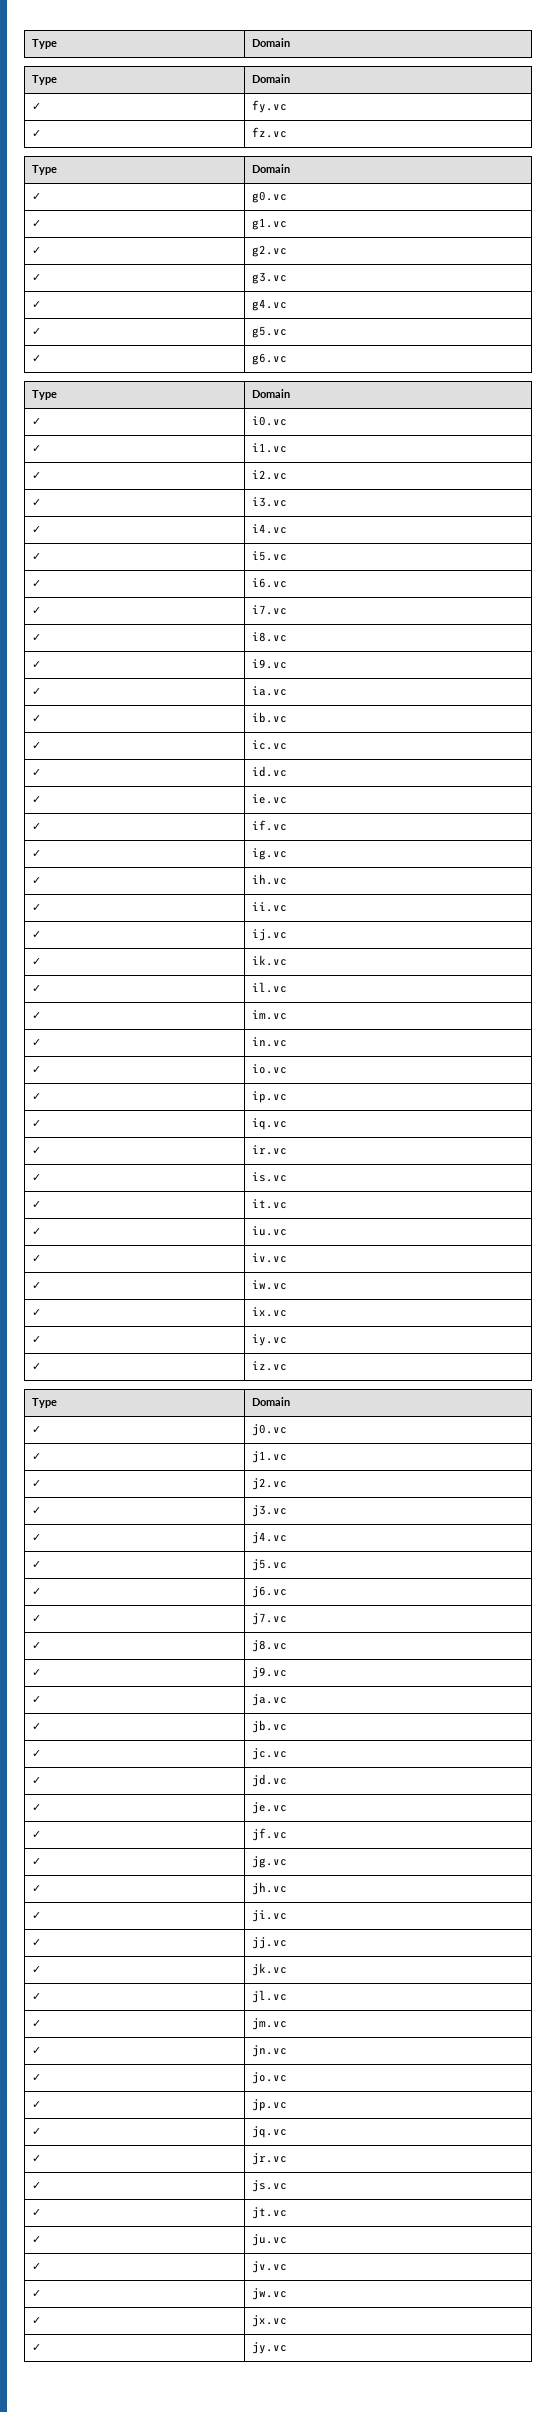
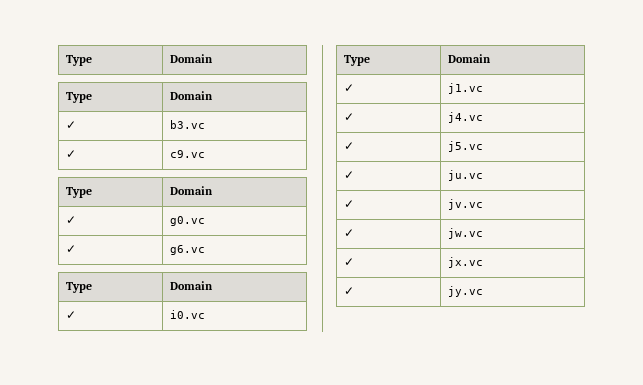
- ✓ | fy.vc
- ✓ | fz.vc
+ ✓ | b3.vc
+ ✓ | c9.vc
- ✓ | g1.vc
- ✓ | g2.vc
- ✓ | g3.vc
- ✓ | g4.vc
- ✓ | g5.vc
  ✓ | i0.vc
- ✓ | i1.vc
- ✓ | i2.vc
- ✓ | i3.vc
- ✓ | i4.vc
- ✓ | i5.vc
- ✓ | i6.vc
- ✓ | i7.vc
- ✓ | i8.vc
- ✓ | i9.vc
- ✓ | ia.vc
- ✓ | ib.vc
- ✓ | ic.vc
- ✓ | id.vc
- ✓ | ie.vc
- ✓ | if.vc
- ✓ | ig.vc
- ✓ | ih.vc
- ✓ | ii.vc
- ✓ | ij.vc
- ✓ | ik.vc
- ✓ | il.vc
- ✓ | im.vc
- ✓ | in.vc
- ✓ | io.vc
- ✓ | ip.vc
- ✓ | iq.vc
- ✓ | ir.vc
- ✓ | is.vc
- ✓ | it.vc
- ✓ | iu.vc
- ✓ | iv.vc
- ✓ | iw.vc
- ✓ | ix.vc
- ✓ | iy.vc
- ✓ | iz.vc
  Type | Domain
- ✓ | j0.vc
  ✓ | j1.vc
- ✓ | j2.vc
- ✓ | j3.vc
- ✓ | j6.vc
- ✓ | j7.vc
- ✓ | j8.vc
- ✓ | j9.vc
- ✓ | ja.vc
- ✓ | jb.vc
- ✓ | jc.vc
- ✓ | jd.vc
- ✓ | je.vc
- ✓ | jf.vc
- ✓ | jg.vc
- ✓ | jh.vc
- ✓ | ji.vc
- ✓ | jj.vc
- ✓ | jk.vc
- ✓ | jl.vc
- ✓ | jm.vc
- ✓ | jn.vc
- ✓ | jo.vc
- ✓ | jp.vc
- ✓ | jq.vc
- ✓ | jr.vc
- ✓ | js.vc
- ✓ | jt.vc

